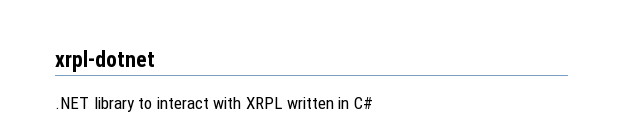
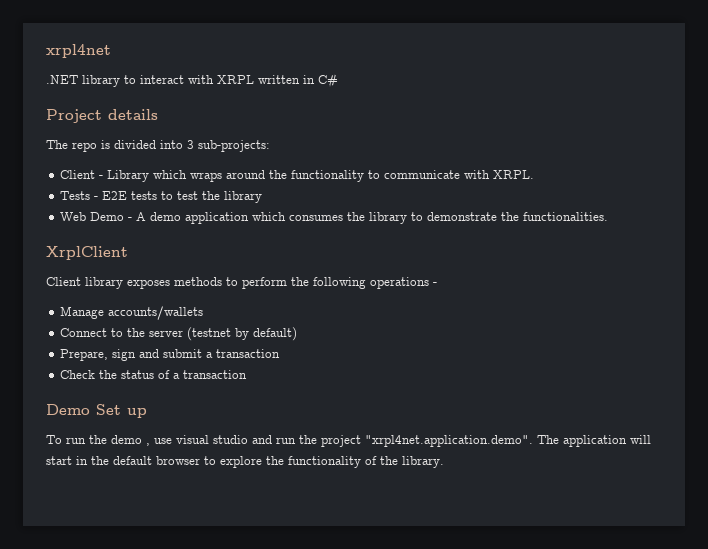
- xrpl-dotnet
+ xrpl4net
+ Project details
+ The repo is divided into 3 sub-projects:
+ Client - Library which wraps around the functionality to communicate with XRPL.
+ Tests - E2E tests to test the library
+ Web Demo - A demo application which consumes the library to demonstrate the functionalities.
+ XrplClient
+ Client library exposes methods to perform the following operations -
+ Manage accounts/wallets
+ Connect to the server (testnet by default)
+ Prepare, sign and submit a transaction
+ Check the status of a transaction
+ Demo Set up
+ To run the demo , use visual studio and run the project "xrpl4net.application.demo". The application will start in the default browser to explore the functionality of the library.

